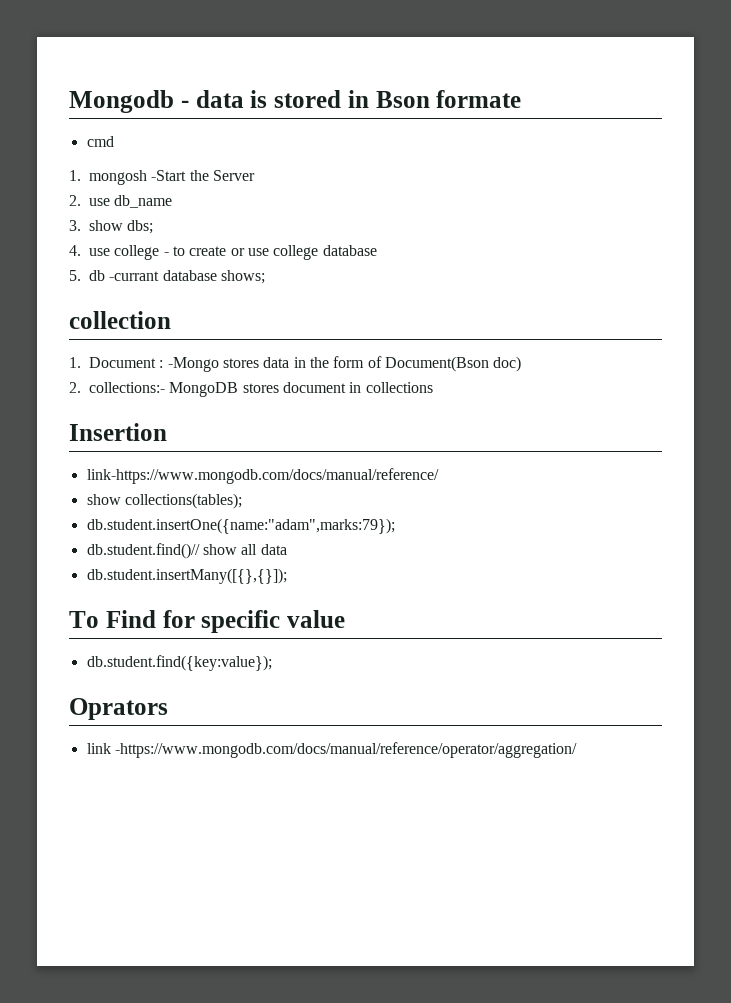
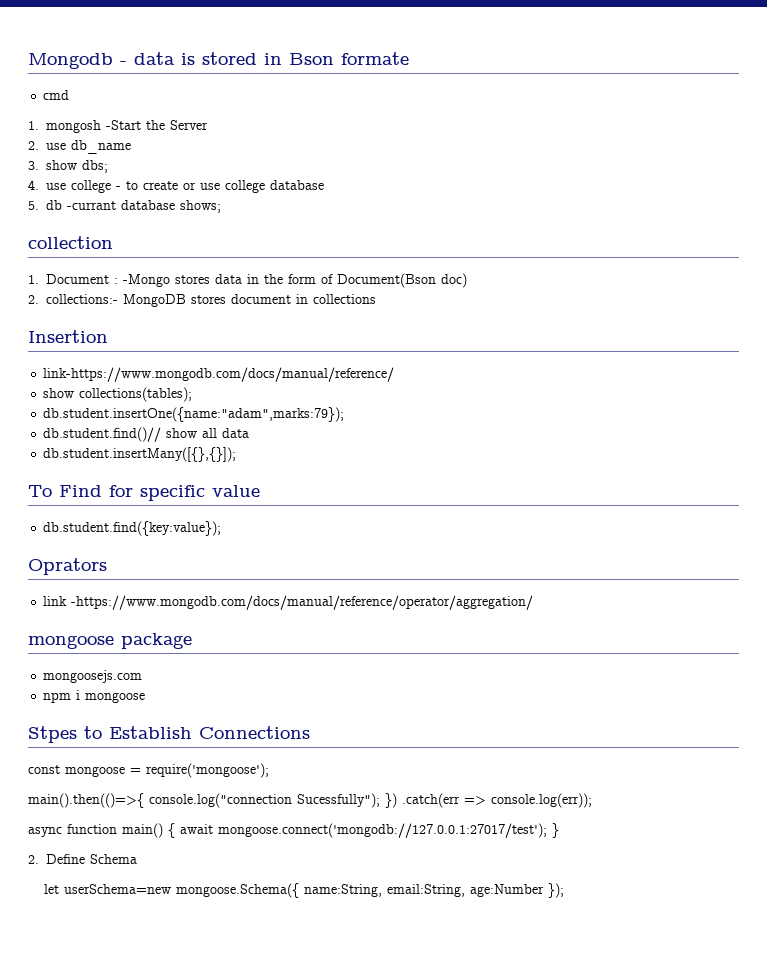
+ mongoose package
+ mongoosejs.com
+ npm i mongoose
+ Stpes to Establish Connections
+ const mongoose = require('mongoose');
+ main().then(()=>{ console.log("connection Sucessfully"); }) .catch(err => console.log(err));
+ async function main() { await mongoose.connect('mongodb://127.0.0.1:27017/test'); }
+ 2. Define Schema
+ let userSchema=new mongoose.Schema({ name:String, email:String, age:Number });

